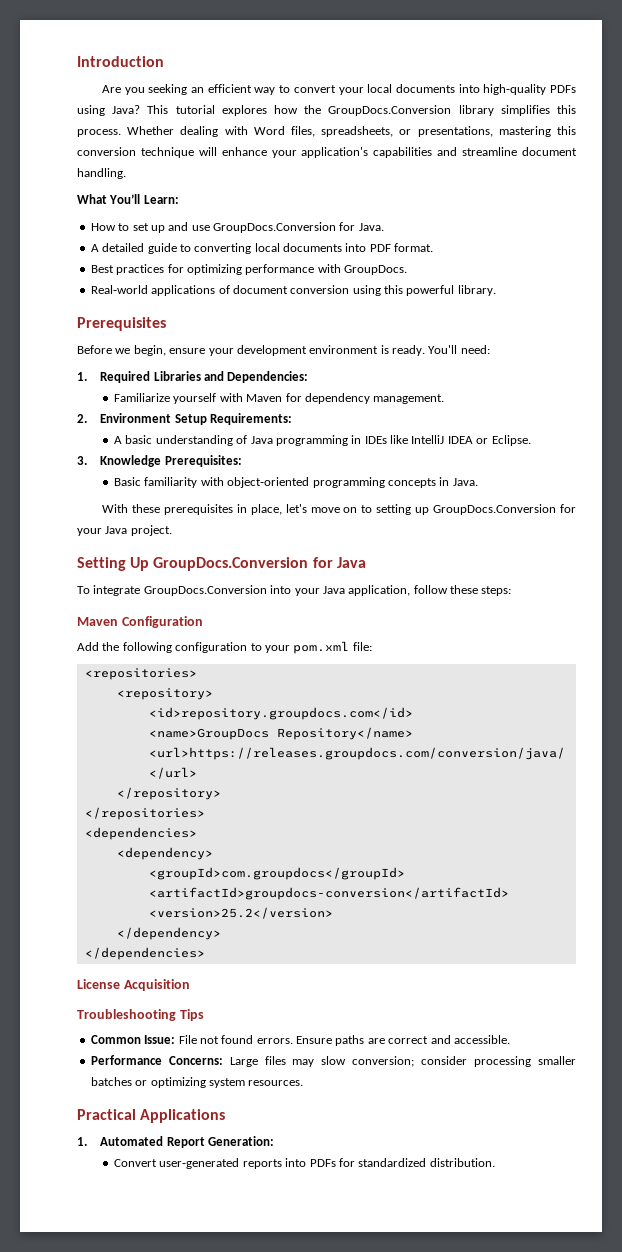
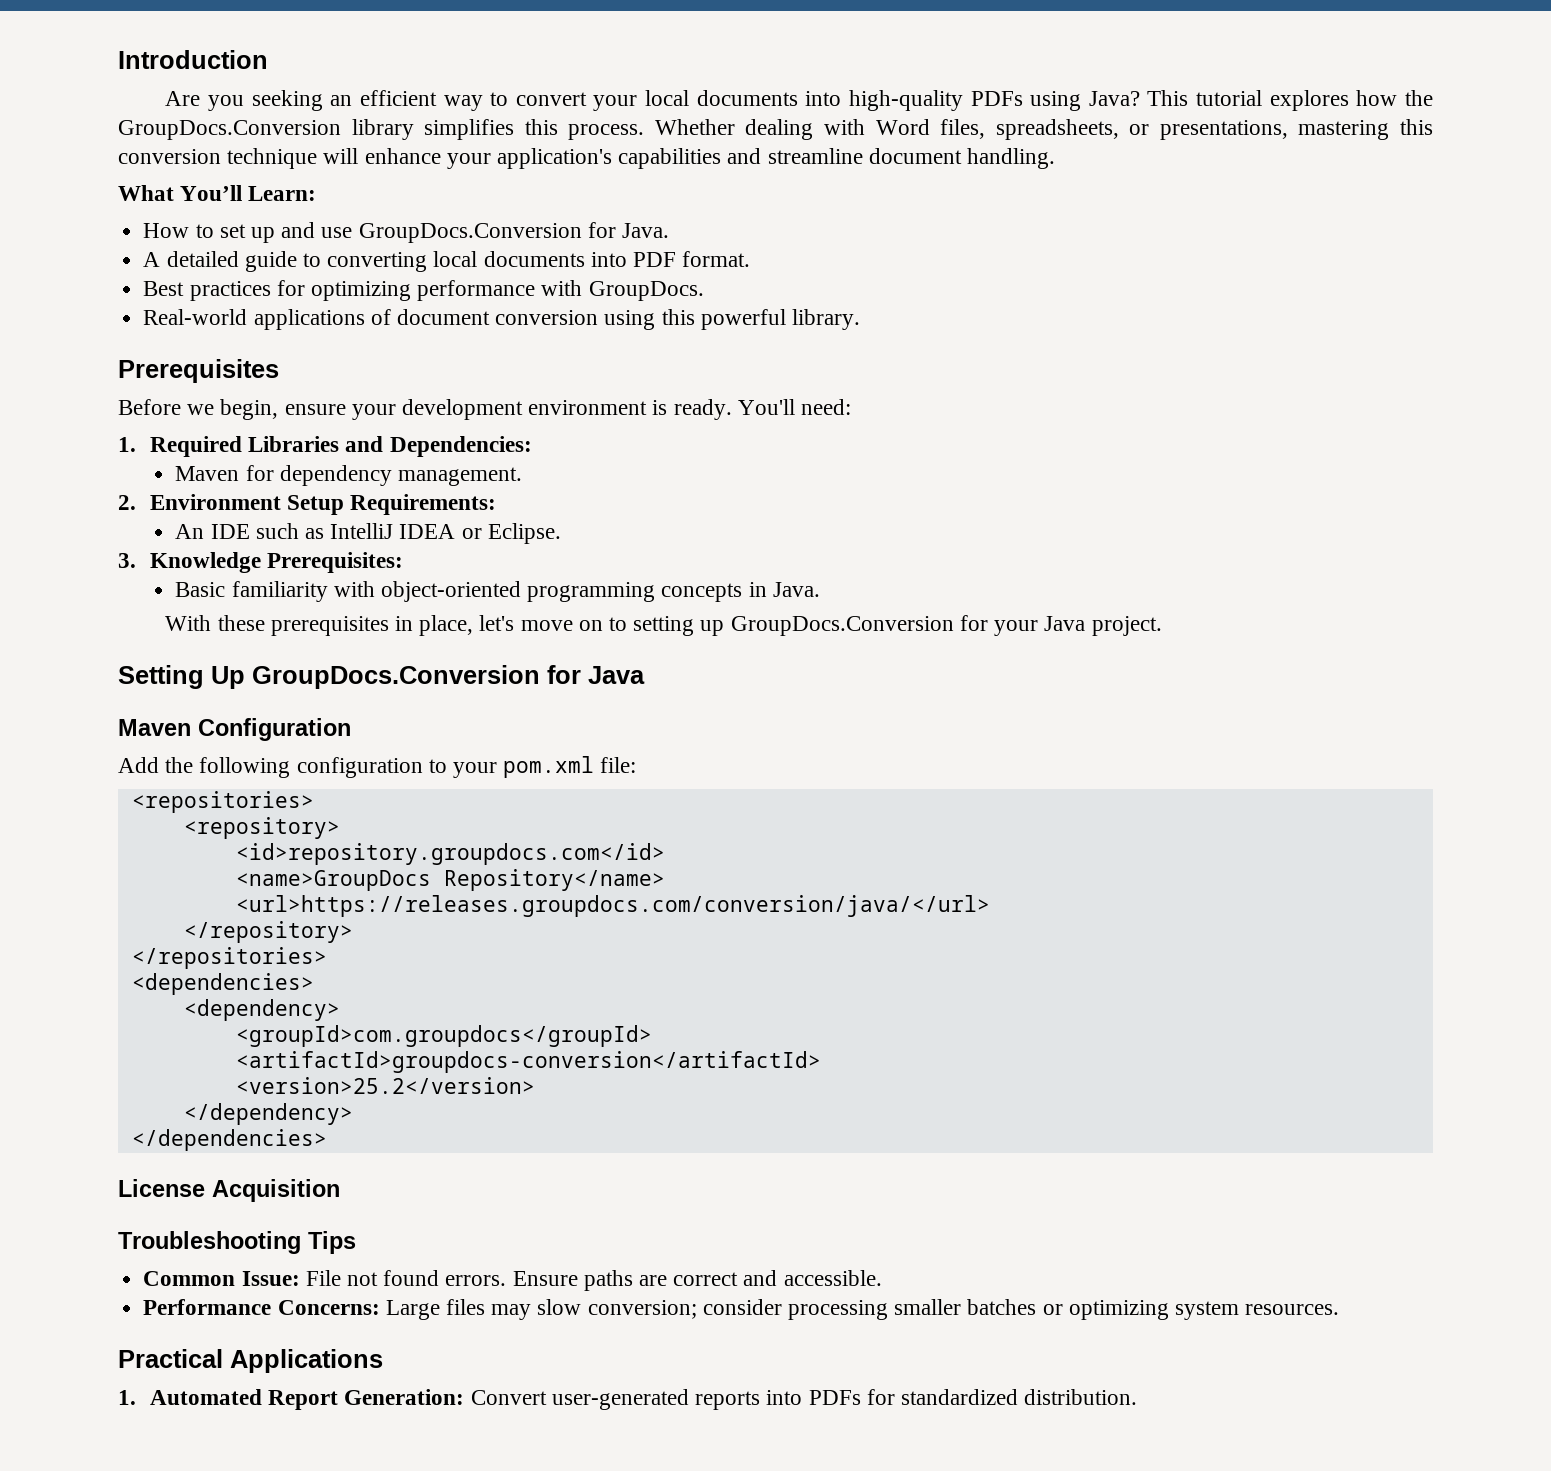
- Familiarize yourself with Maven for dependency management.
+ Maven for dependency management.
- A basic understanding of Java programming in IDEs like IntelliJ IDEA or Eclipse.
+ An IDE such as IntelliJ IDEA or Eclipse.
- To integrate GroupDocs.Conversion into your Java application, follow these steps:
- 1. Automated Report Generation:
- Convert user‑generated reports into PDFs for standardized distribution.
+ 1. Automated Report Generation: Convert user‑generated reports into PDFs for standardized distribution.

